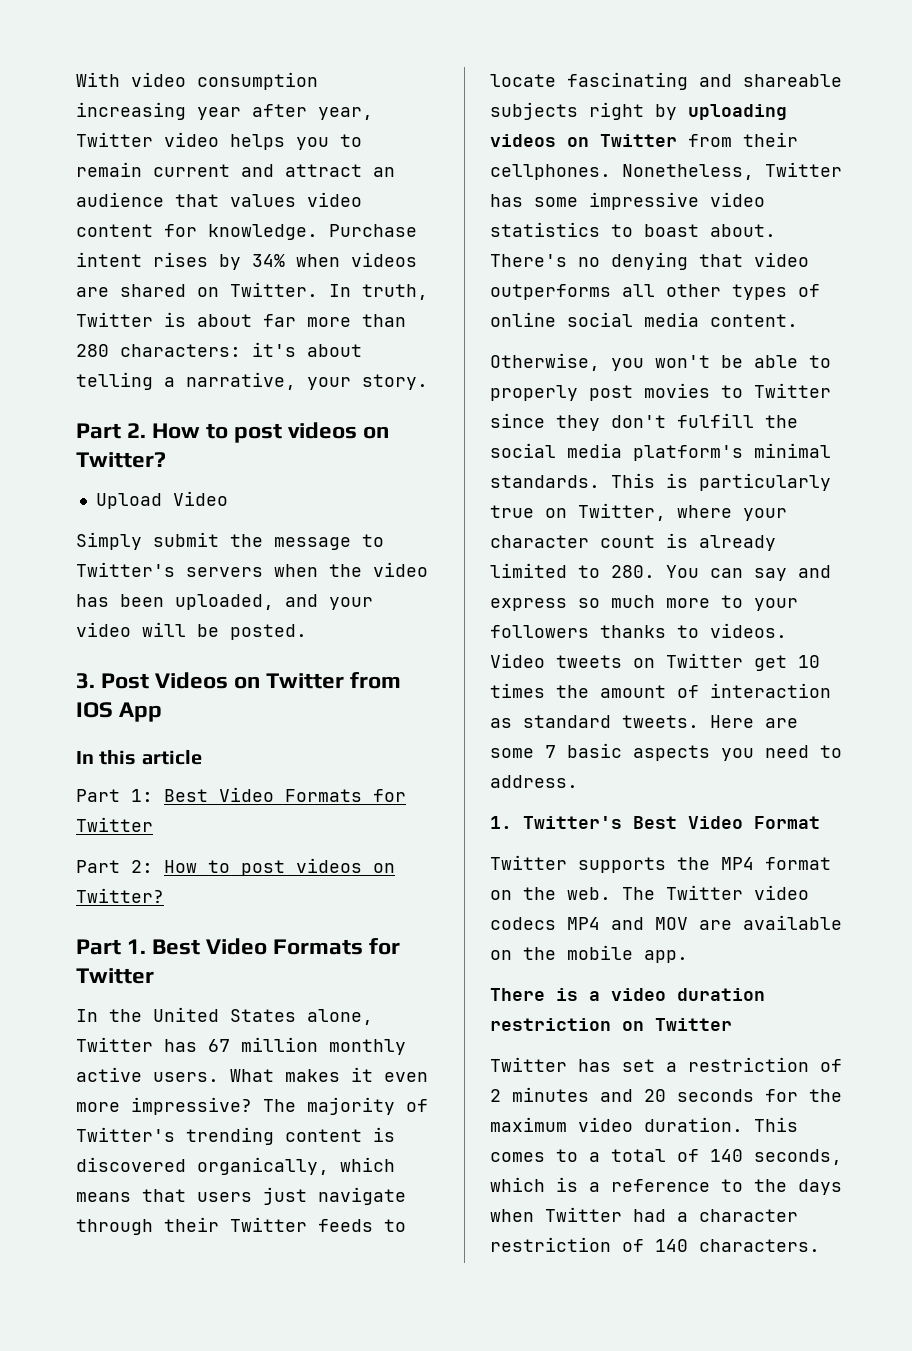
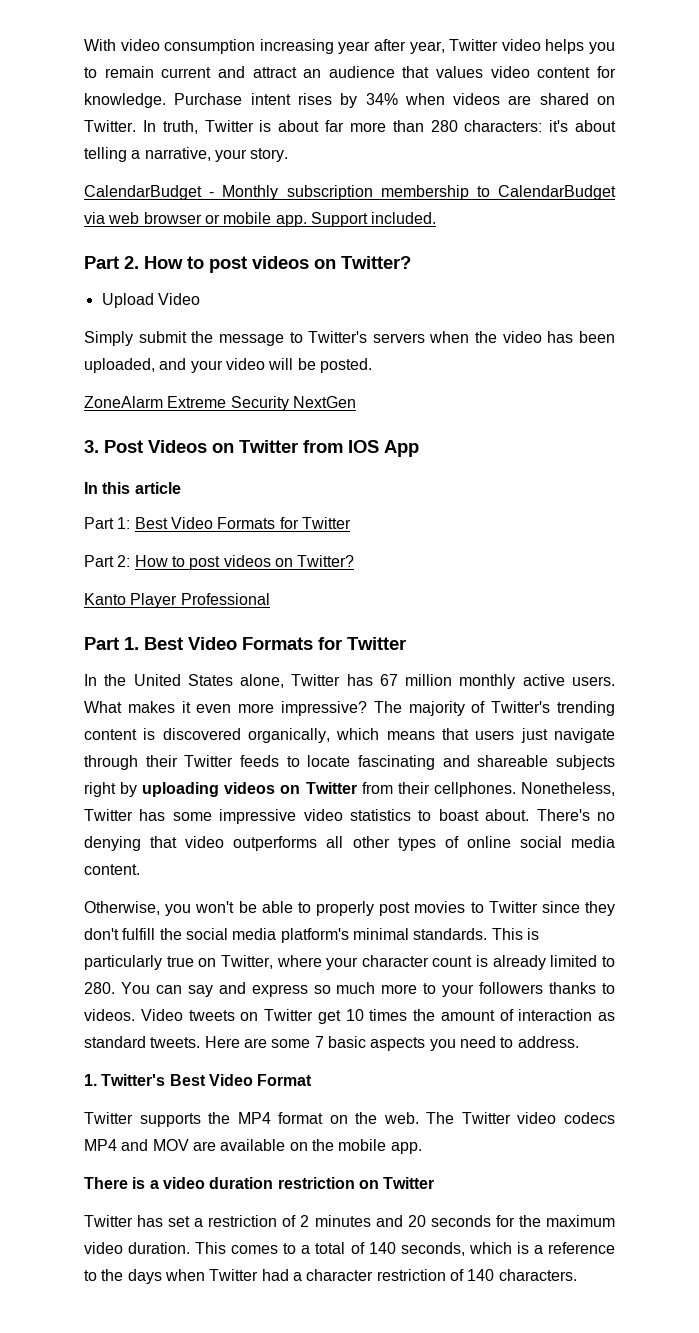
+ CalendarBudget - Monthly subscription membership to CalendarBudget via web browser or mobile app. Support included.
+ ZoneAlarm Extreme Security NextGen
+ Kanto Player Professional

